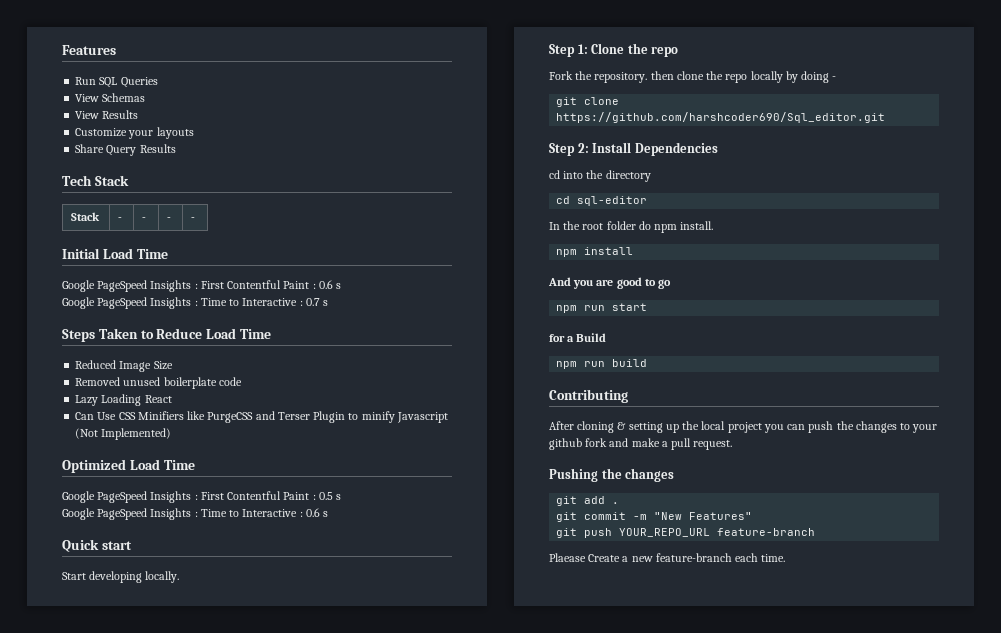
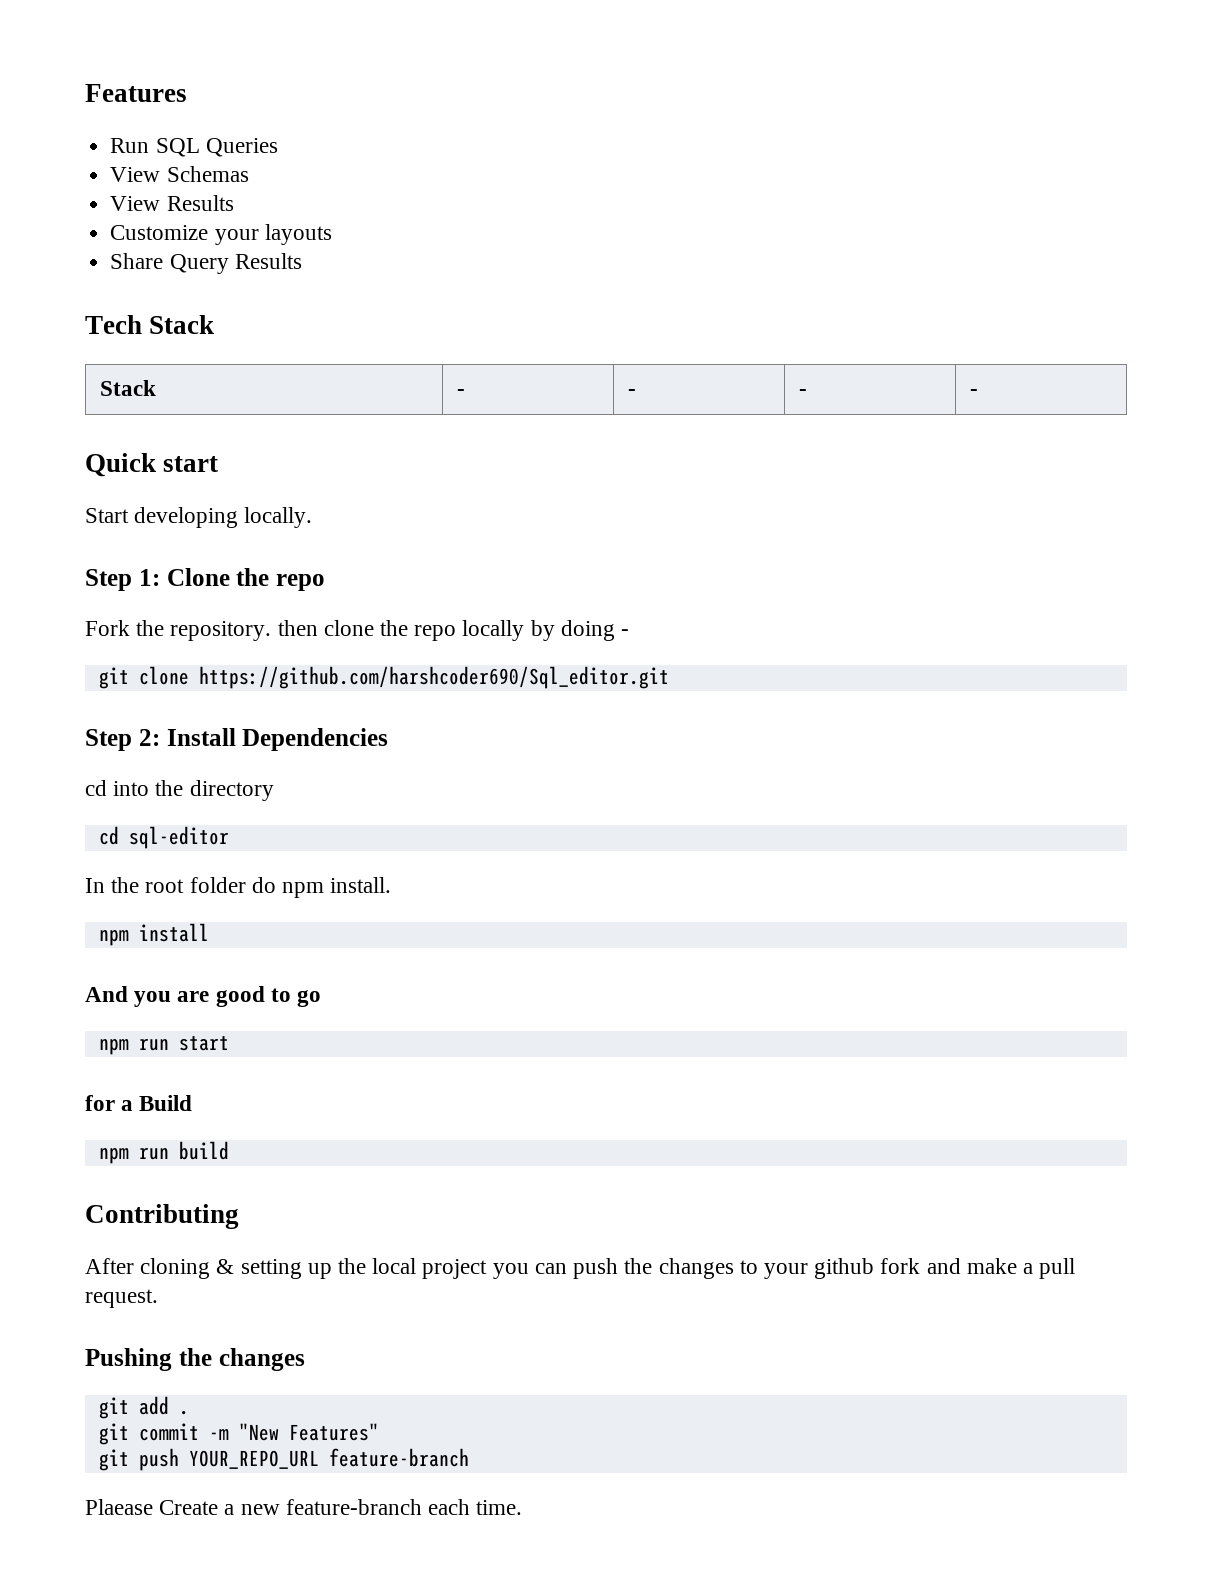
- Initial Load Time
- Google PageSpeed Insights : First Contentful Paint : 0.6 s
- Google PageSpeed Insights : Time to Interactive : 0.7 s
- Steps Taken to Reduce Load Time
- Reduced Image Size
- Removed unused boilerplate code
- Lazy Loading React
- Can Use CSS Minifiers like PurgeCSS and Terser Plugin to minify Javascript (Not Implemented)
- Optimized Load Time
- Google PageSpeed Insights : First Contentful Paint : 0.5 s
- Google PageSpeed Insights : Time to Interactive : 0.6 s

